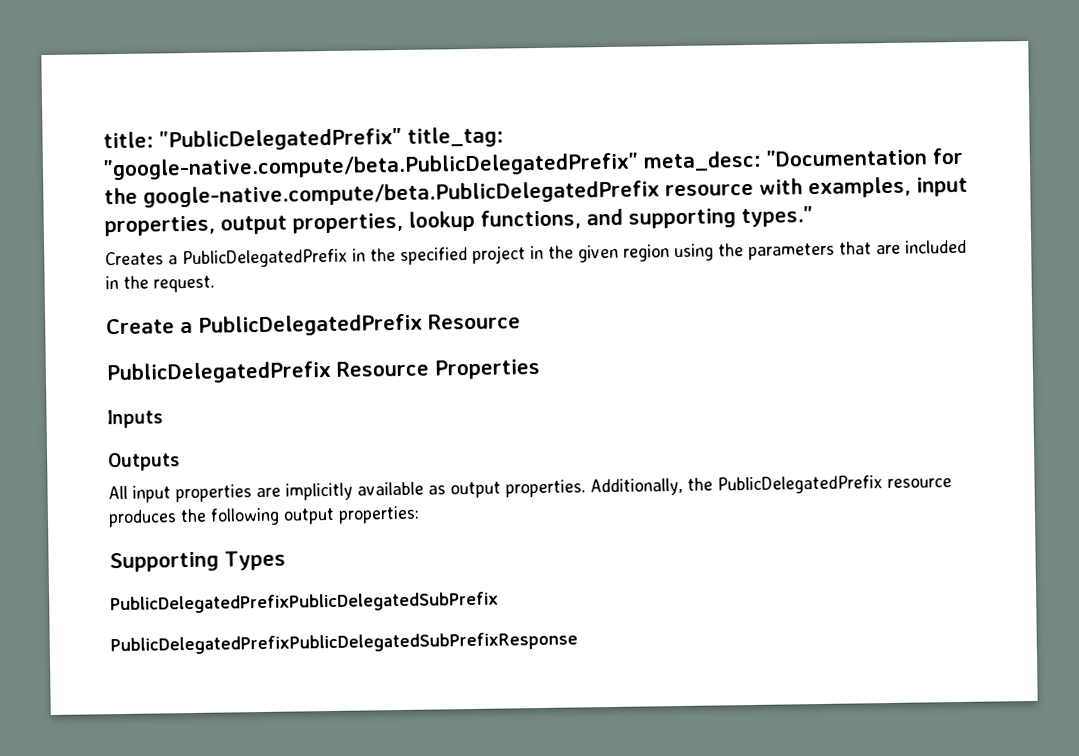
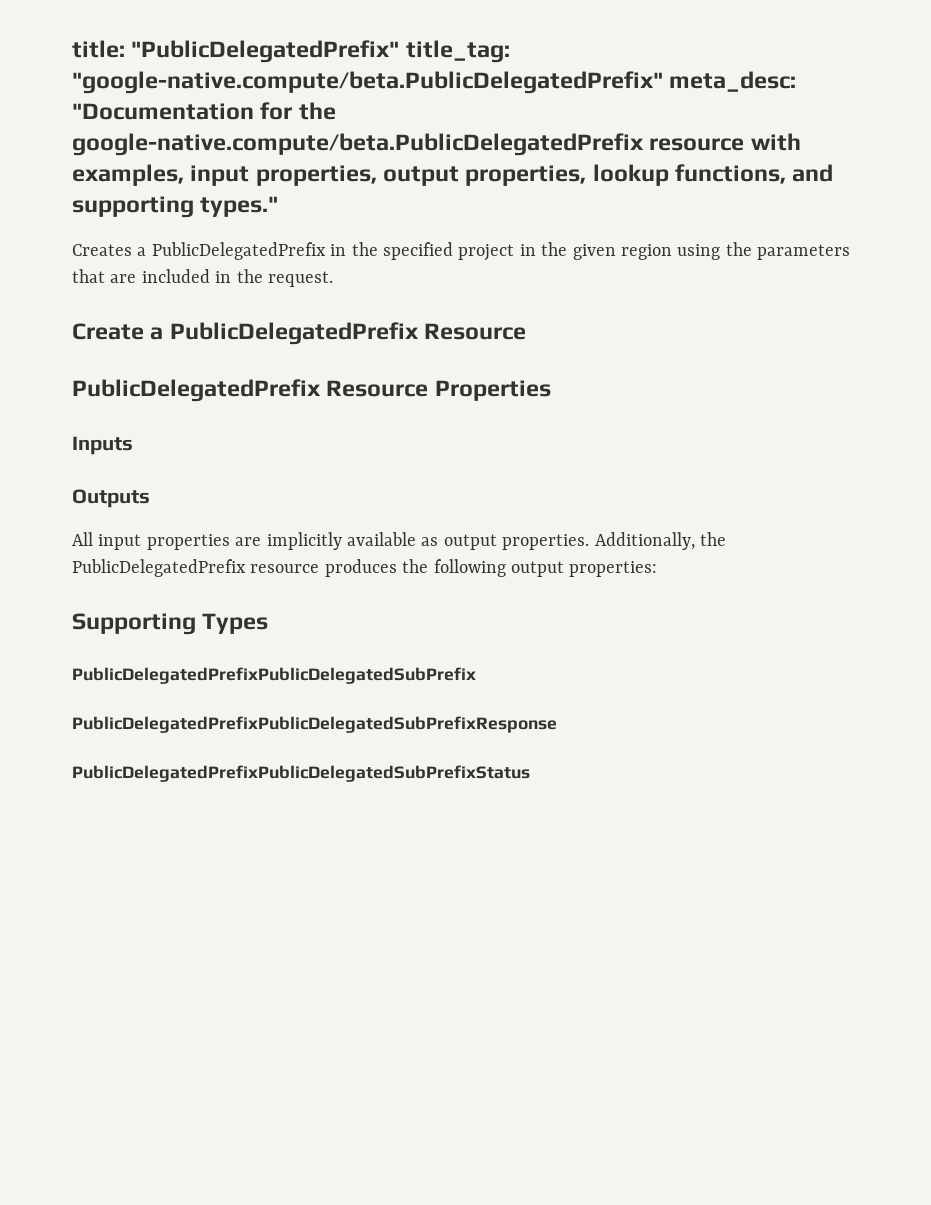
+ PublicDelegatedPrefixPublicDelegatedSubPrefixStatus

